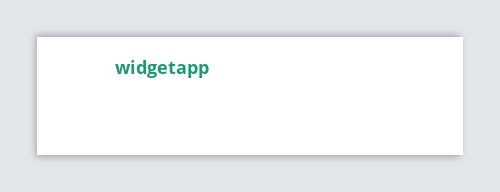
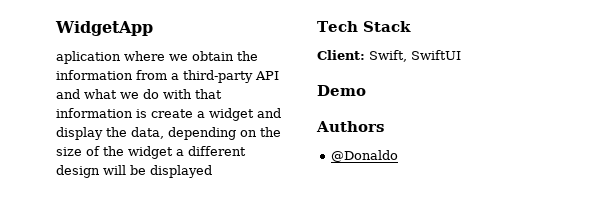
- widgetapp
+ WidgetApp
+ aplication where we obtain the information from a third-party API and what we do with that information is create a widget and display the data, depending on the size of the widget a different design will be displayed
+ Tech Stack
+ Client: Swift, SwiftUI
+ Demo
+ Authors
+ @Donaldo

